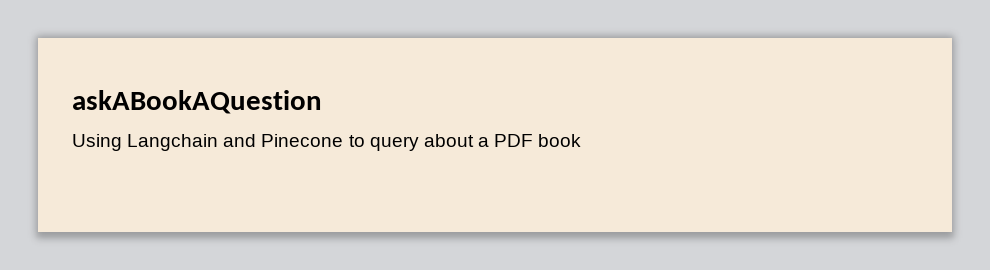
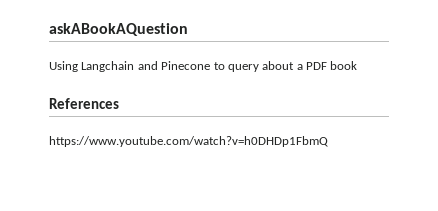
+ References
+ https://www.youtube.com/watch?v=h0DHDp1FbmQ

